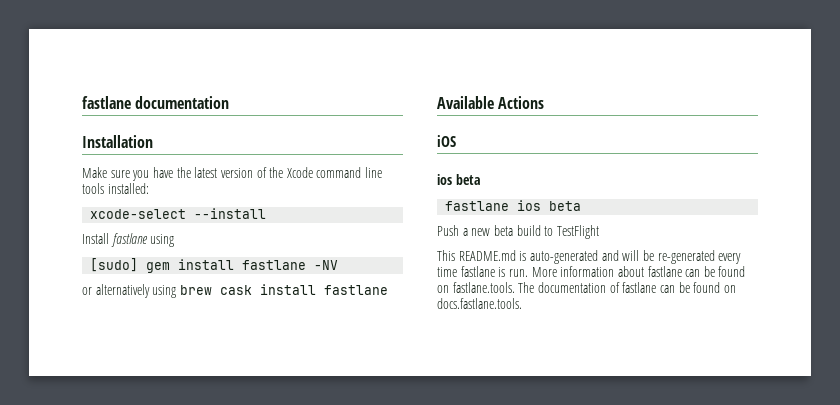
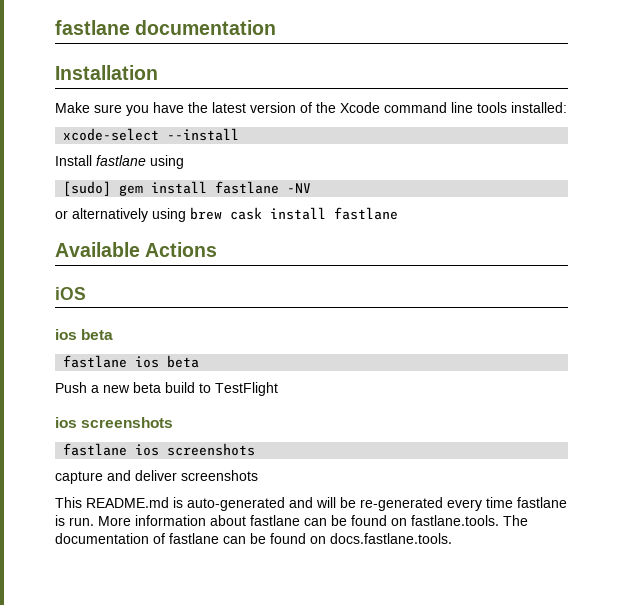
  Push a new beta build to TestFlight
+ ios screenshots
+ fastlane ios screenshots
+ capture and deliver screenshots

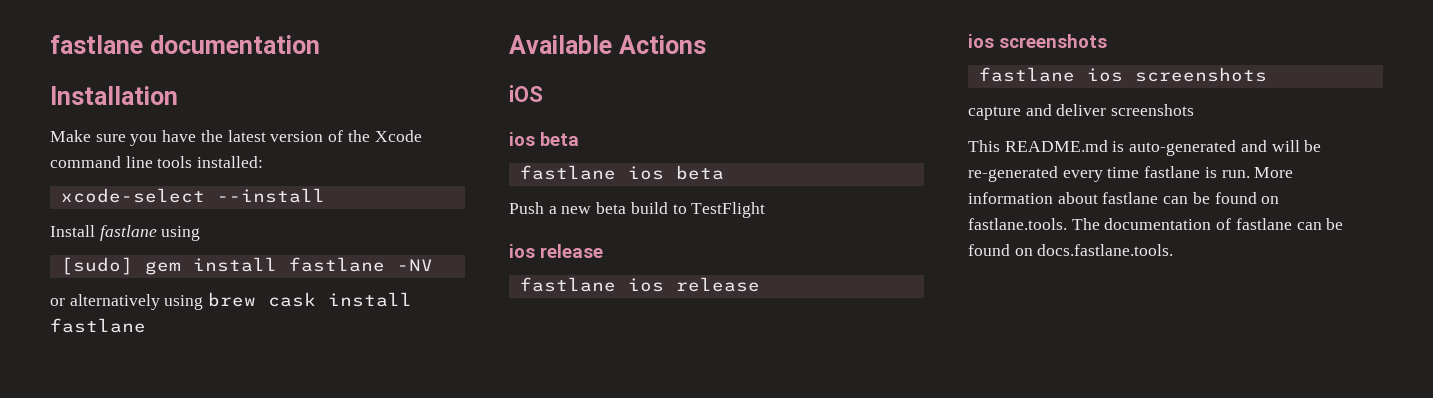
  Push a new beta build to TestFlight
+ ios release
+ fastlane ios release

